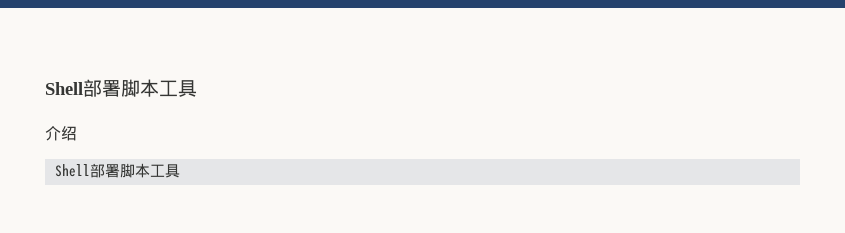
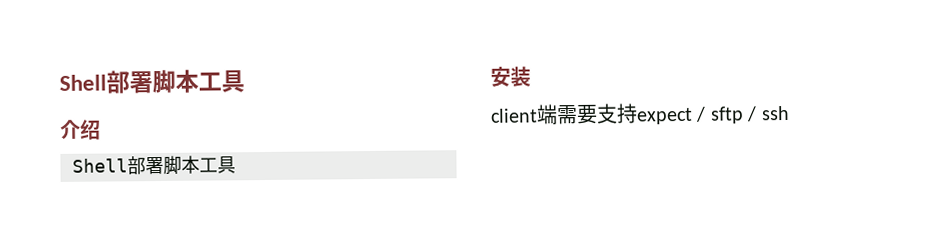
+ 安装
+ client端需要支持expect / sftp / ssh

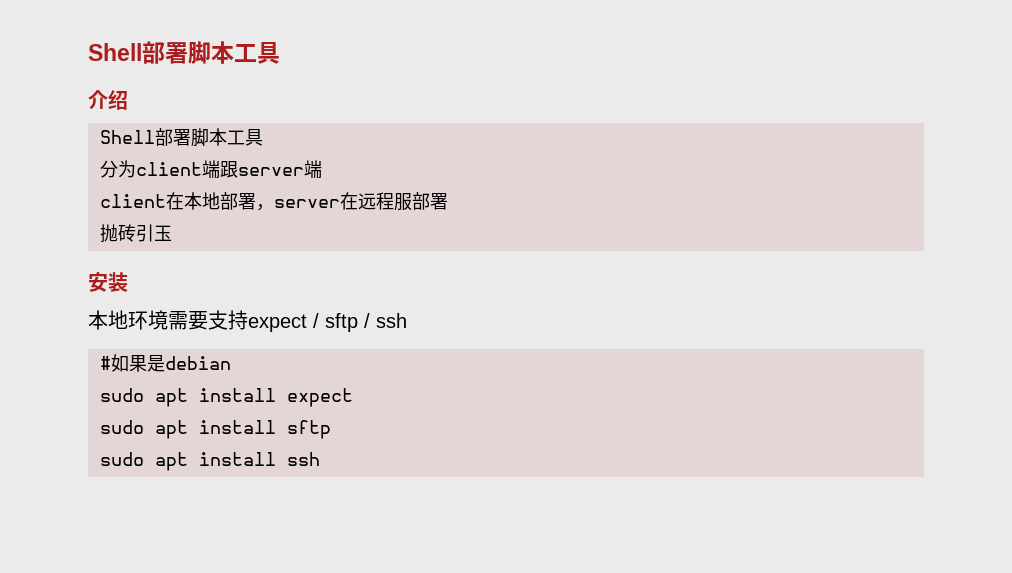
+ 分为client端跟server端
+ client在本地部署，server在远程服部署
+ 抛砖引玉
- client端需要支持expect / sftp / ssh
+ 本地环境需要支持expect / sftp / ssh
+ #如果是debian
+ sudo apt install expect
+ sudo apt install sftp
+ sudo apt install ssh

